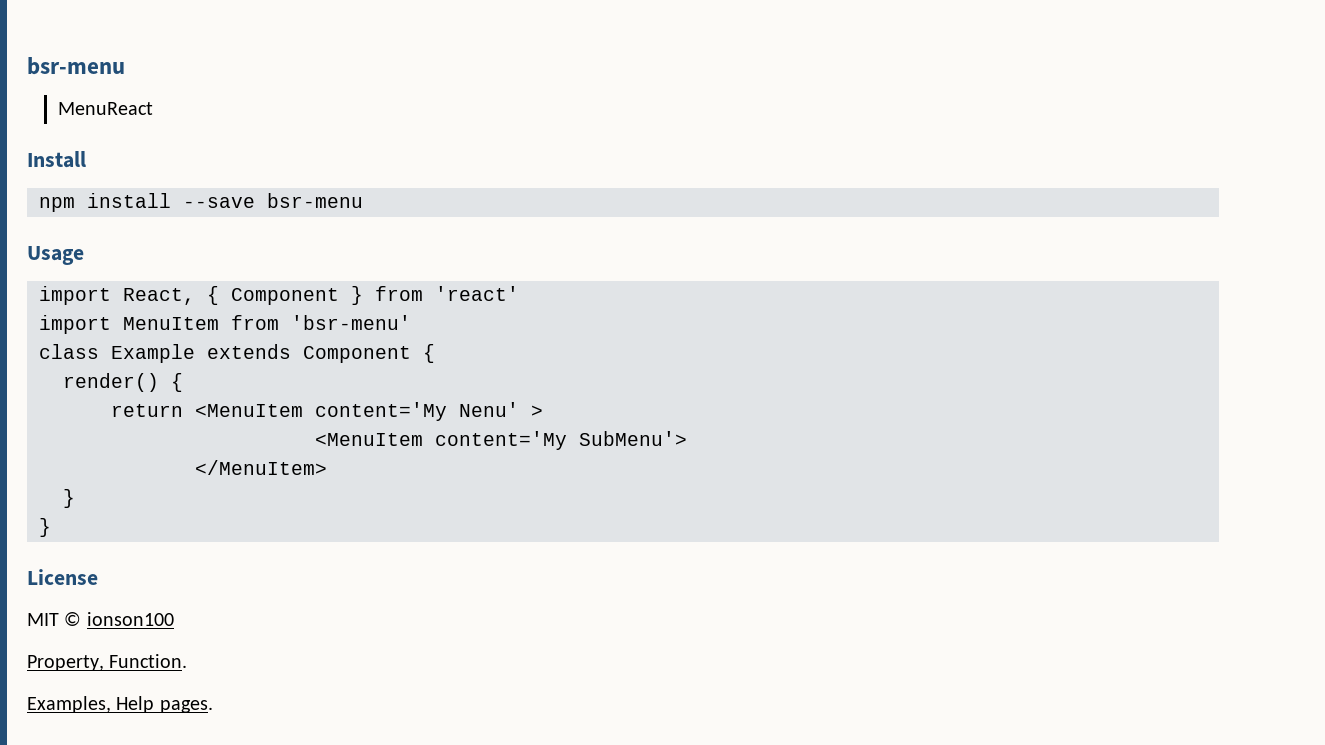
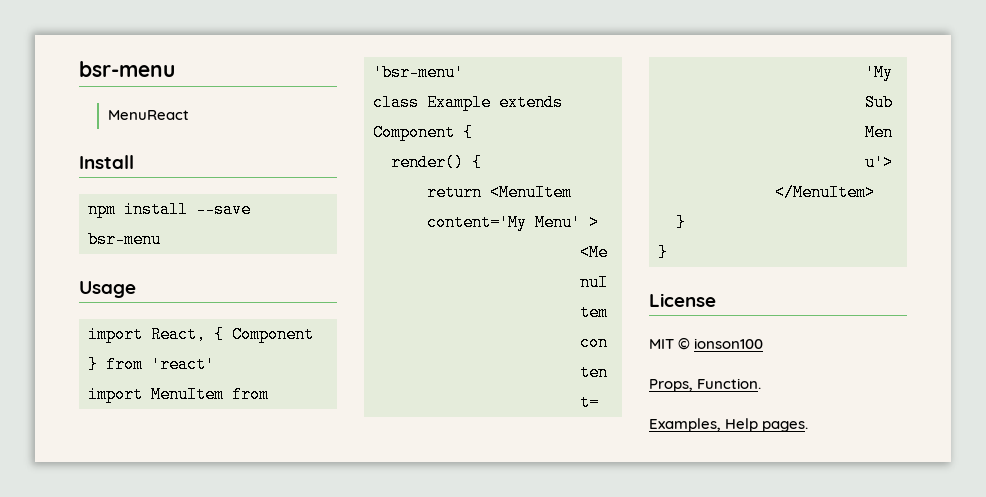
- return <MenuItem content='My Nenu' >
+ return <MenuItem content='My Menu' >
- Property, Function.
+ Props, Function.

